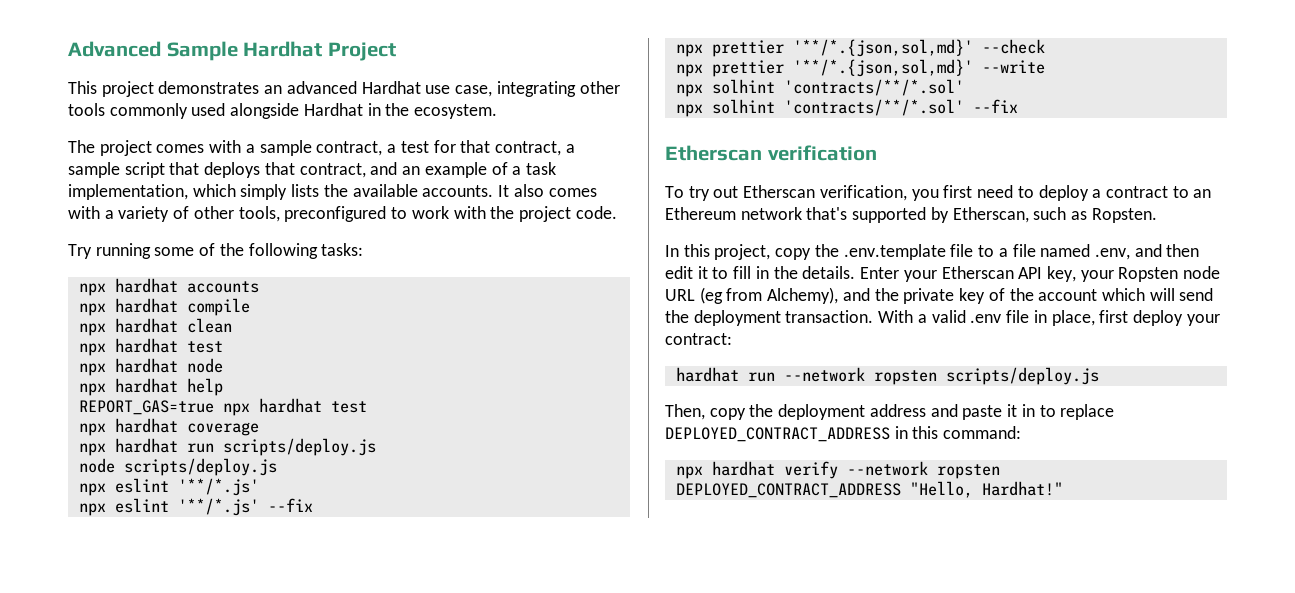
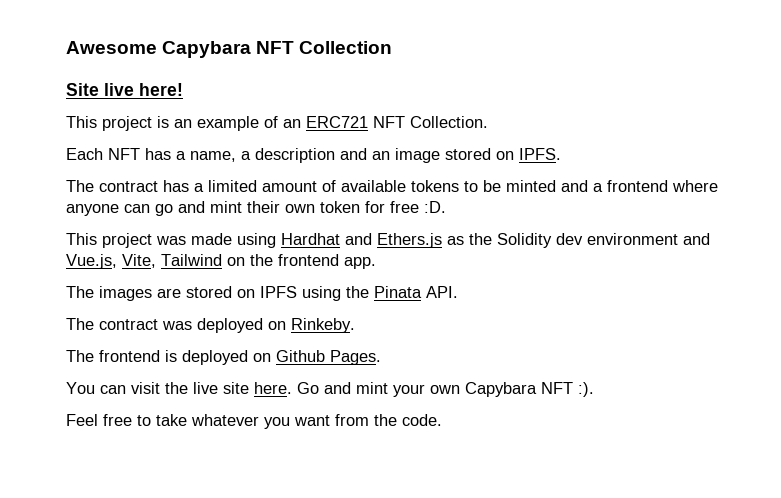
- Advanced Sample Hardhat Project
- This project demonstrates an advanced Hardhat use case, integrating other tools commonly used alongside Hardhat in the ecosystem.
- The project comes with a sample contract, a test for that contract, a sample script that deploys that contract, and an example of a task implementation, which simply lists the available accounts. It also comes with a variety of other tools, preconfigured to work with the project code.
- Try running some of the following tasks:
- npx hardhat accounts
- npx hardhat compile
- npx hardhat clean
- npx hardhat test
- npx hardhat node
- npx hardhat help
- REPORT_GAS=true npx hardhat test
- npx hardhat coverage
- npx hardhat run scripts/deploy.js
- node scripts/deploy.js
- npx eslint '**/*.js'
- npx eslint '**/*.js' --fix
- npx prettier '**/*.{json,sol,md}' --check
- npx prettier '**/*.{json,sol,md}' --write
- npx solhint 'contracts/**/*.sol'
- npx solhint 'contracts/**/*.sol' --fix
- Etherscan verification
- To try out Etherscan verification, you first need to deploy a contract to an Ethereum network that's supported by Etherscan, such as Ropsten.
- In this project, copy the .env.template file to a file named .env, and then edit it to fill in the details. Enter your Etherscan API key, your Ropsten node URL (eg from Alchemy), and the private key of the account which will send the deployment transaction. With a valid .env file in place, first deploy your contract:
- hardhat run --network ropsten scripts/deploy.js
- Then, copy the deployment address and paste it in to replace DEPLOYED_CONTRACT_ADDRESS in this command:
- npx hardhat verify --network ropsten DEPLOYED_CONTRACT_ADDRESS "Hello, Hardhat!"
+ Awesome Capybara NFT Collection
+ Site live here!
+ This project is an example of an ERC721 NFT Collection.
+ Each NFT has a name, a description and an image stored on IPFS.
+ The contract has a limited amount of available tokens to be minted and a frontend where anyone can go and mint their own token for free :D.
+ This project was made using Hardhat and Ethers.js as the Solidity dev environment and Vue.js, Vite, Tailwind on the frontend app.
+ The images are stored on IPFS using the Pinata API.
+ The contract was deployed on Rinkeby.
+ The frontend is deployed on Github Pages.
+ You can visit the live site here. Go and mint your own Capybara NFT :).
+ Feel free to take whatever you want from the code.

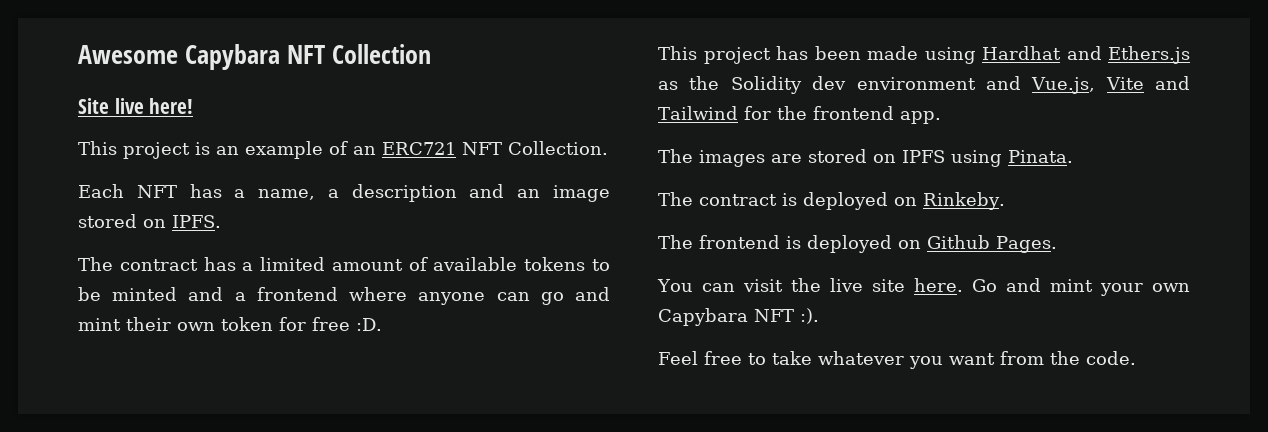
- This project was made using Hardhat and Ethers.js as the Solidity dev environment and Vue.js, Vite, Tailwind on the frontend app.
+ This project has been made using Hardhat and Ethers.js as the Solidity dev environment and Vue.js, Vite and Tailwind for the frontend app.
- The images are stored on IPFS using the Pinata API.
- The contract was deployed on Rinkeby.
+ The images are stored on IPFS using Pinata.
+ The contract is deployed on Rinkeby.

